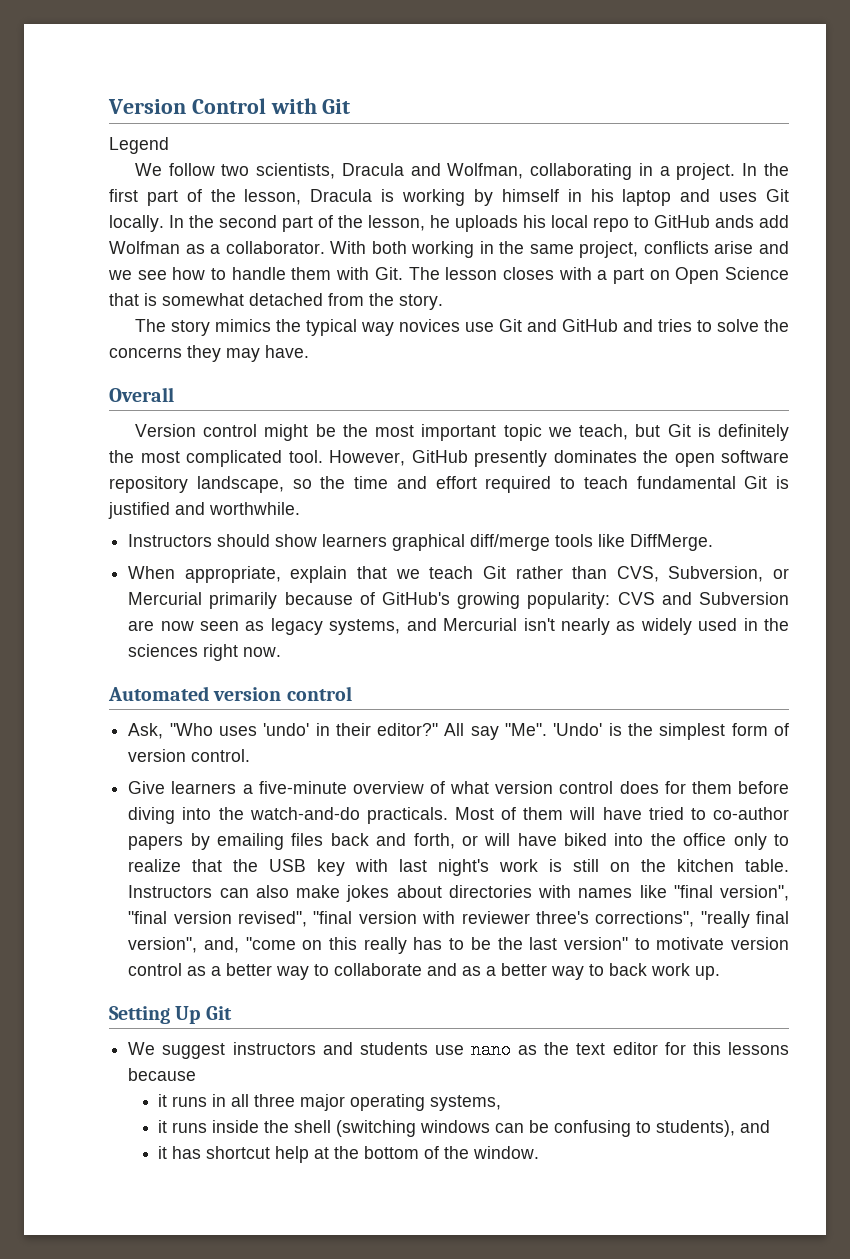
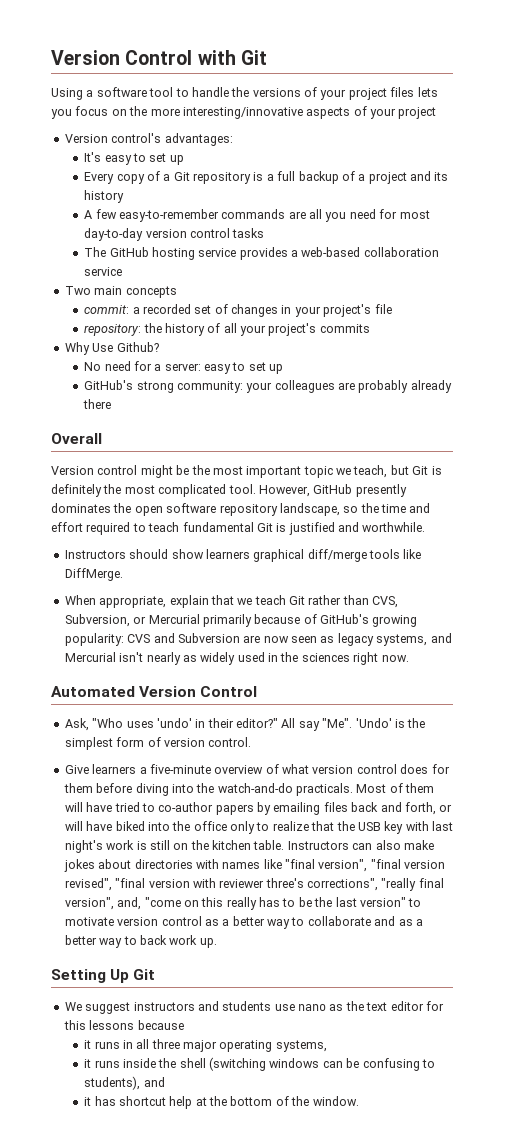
- Legend
- We follow two scientists, Dracula and Wolfman, collaborating in a project. In the first part of the lesson, Dracula is working by himself in his laptop and uses Git locally. In the second part of the lesson, he uploads his local repo to GitHub ands add Wolfman as a collaborator. With both working in the same project, conflicts arise and we see how to handle them with Git. The lesson closes with a part on Open Science that is somewhat detached from the story.
- The story mimics the typical way novices use Git and GitHub and tries to solve the concerns they may have.
+ Using a software tool to handle the versions of your project files lets you focus on the more interesting/innovative aspects of your project
+ Version control's advantages:
+ It's easy to set up
+ Every copy of a Git repository is a full backup of a project and its history
+ A few easy-to-remember commands are all you need for most day-to-day version control tasks
+ The GitHub hosting service provides a web-based collaboration service
+ Two main concepts
+ commit: a recorded set of changes in your project's file
+ repository: the history of all your project's commits
+ Why Use Github?
+ No need for a server: easy to set up
+ GitHub's strong community: your colleagues are probably already there
- Automated version control
+ Automated Version Control

